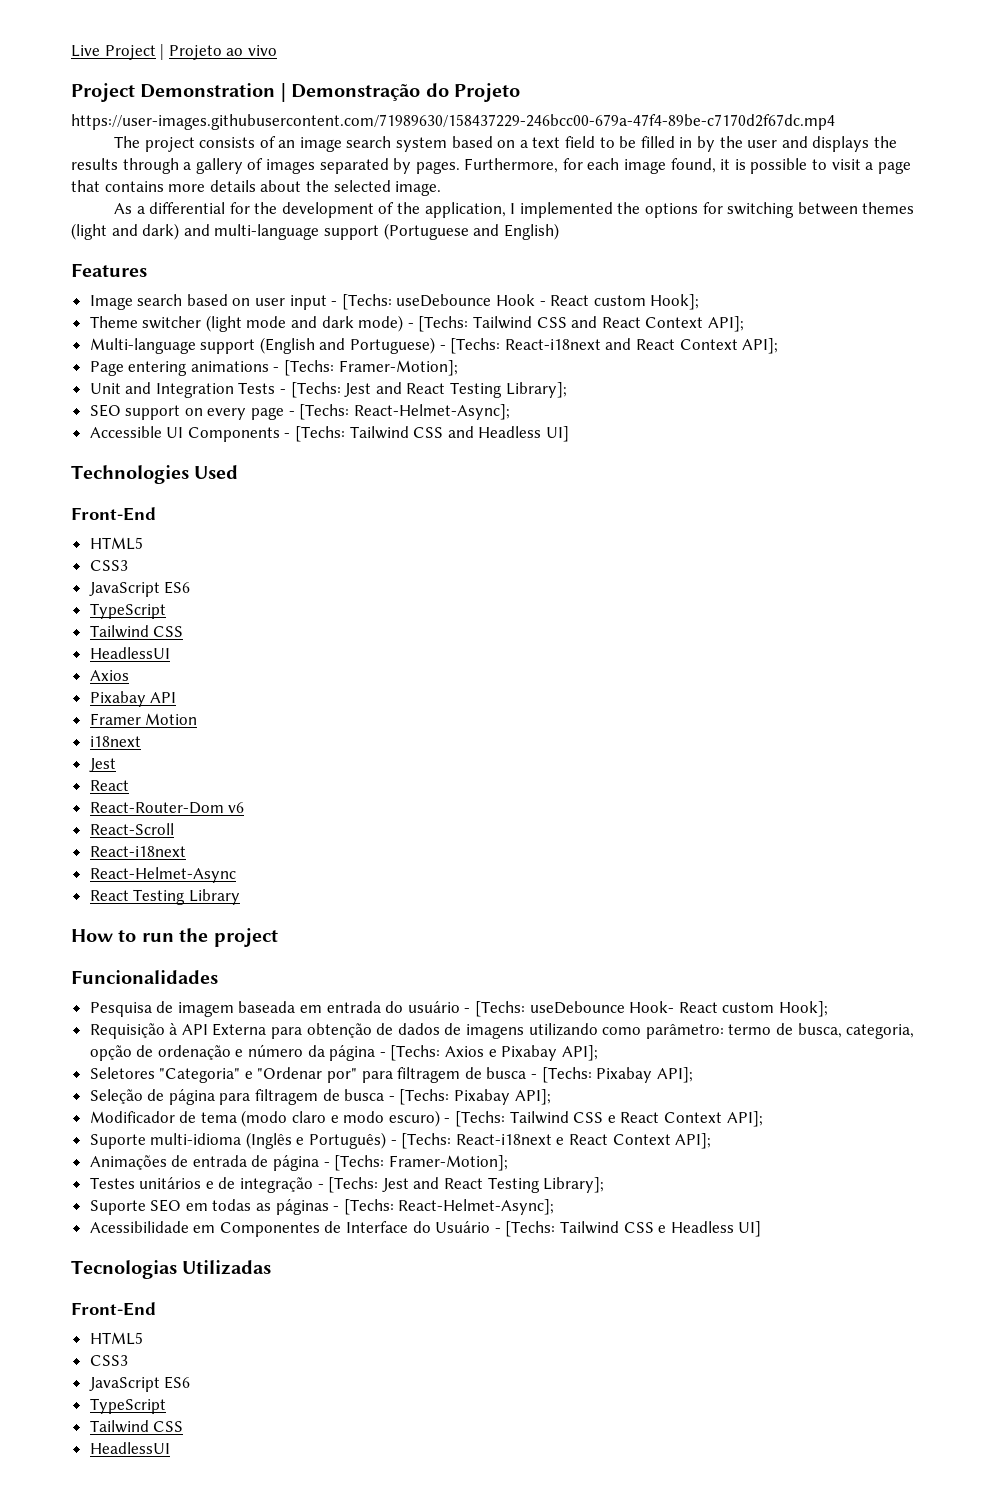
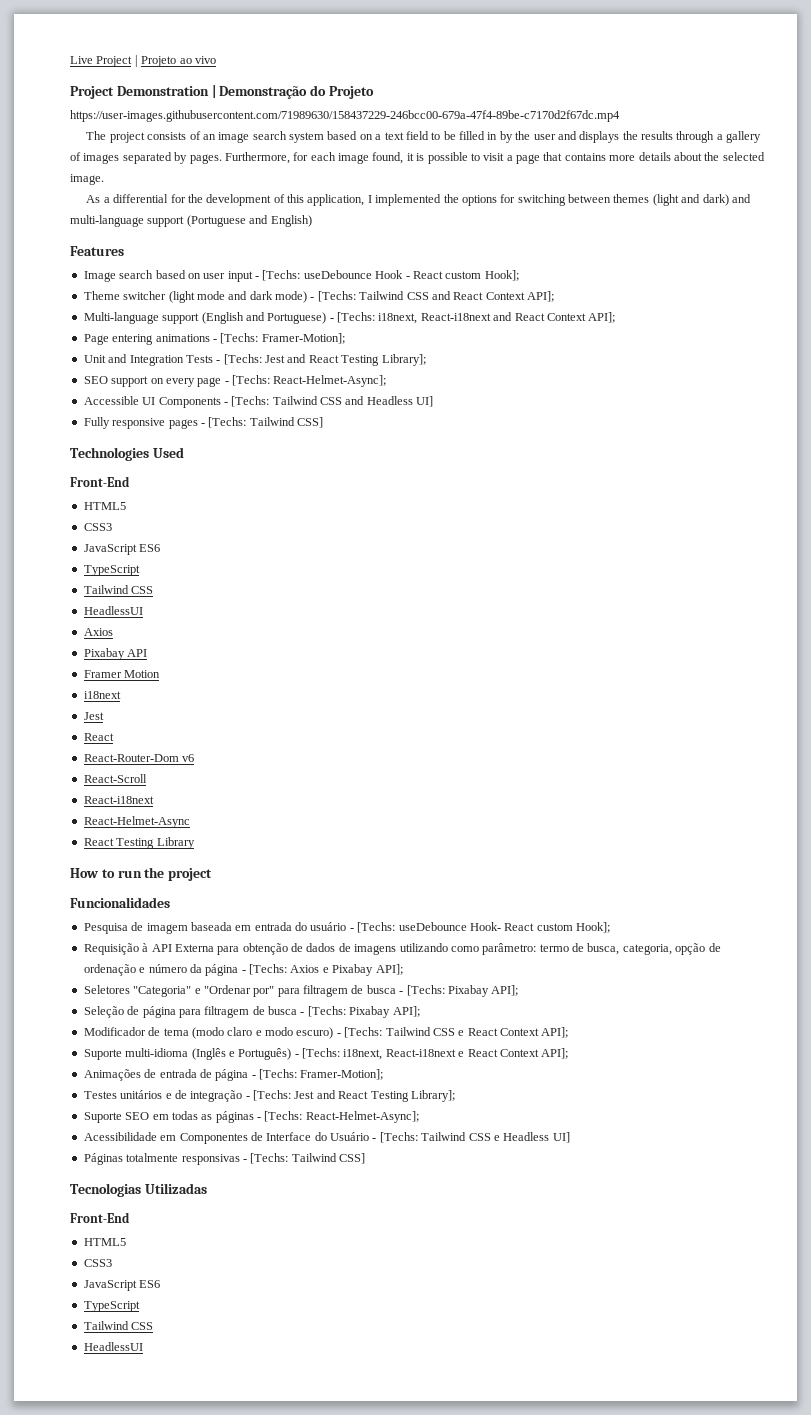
- As a differential for the development of the application, I implemented the options for switching between themes (light and dark) and multi-language support (Portuguese and English)
+ As a differential for the development of this application, I implemented the options for switching between themes (light and dark) and multi-language support (Portuguese and English)
- Multi-language support (English and Portuguese) - [Techs: React-i18next and React Context API];
+ Multi-language support (English and Portuguese) - [Techs: i18next, React-i18next and React Context API];
+ Fully responsive pages - [Techs: Tailwind CSS]
- Suporte multi-idioma (Inglês e Português) - [Techs: React-i18next e React Context API];
+ Suporte multi-idioma (Inglês e Português) - [Techs: i18next, React-i18next e React Context API];
+ Páginas totalmente responsivas - [Techs: Tailwind CSS]

